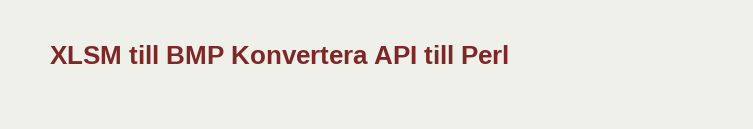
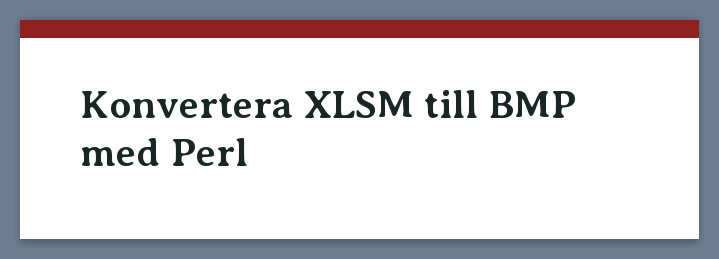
- XLSM till BMP Konvertera API till Perl
+ Konvertera XLSM till BMP med Perl

